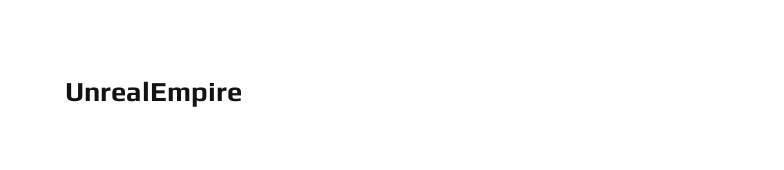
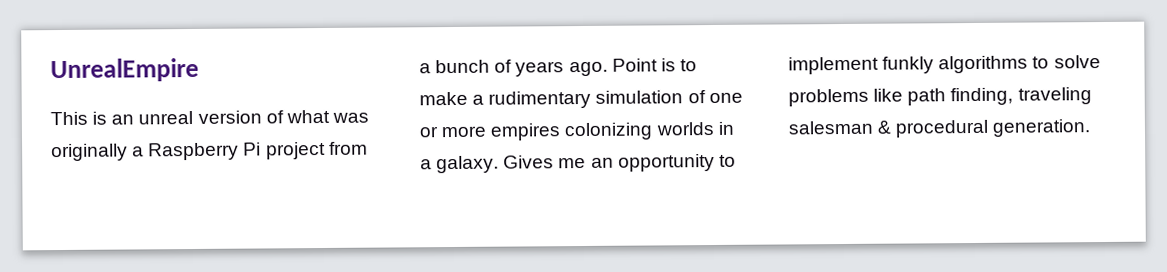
+ This is an unreal version of what was originally a Raspberry Pi project from a bunch of years ago. Point is to make a rudimentary simulation of one or more empires colonizing worlds in a galaxy. Gives me an opportunity to implement funkly algorithms to solve problems like path finding, traveling salesman & procedural generation.

